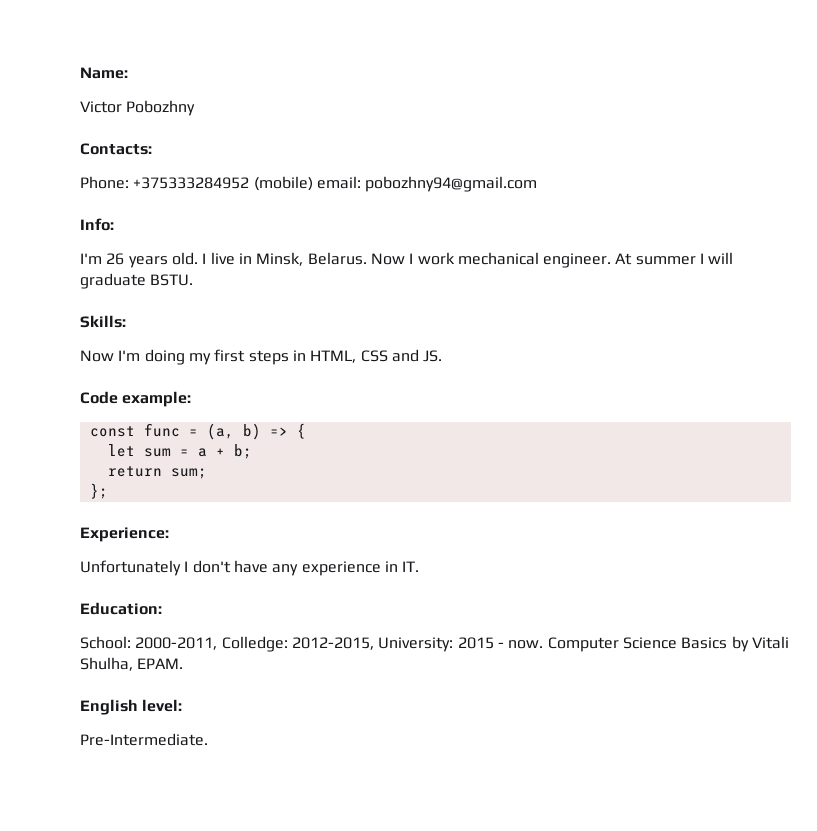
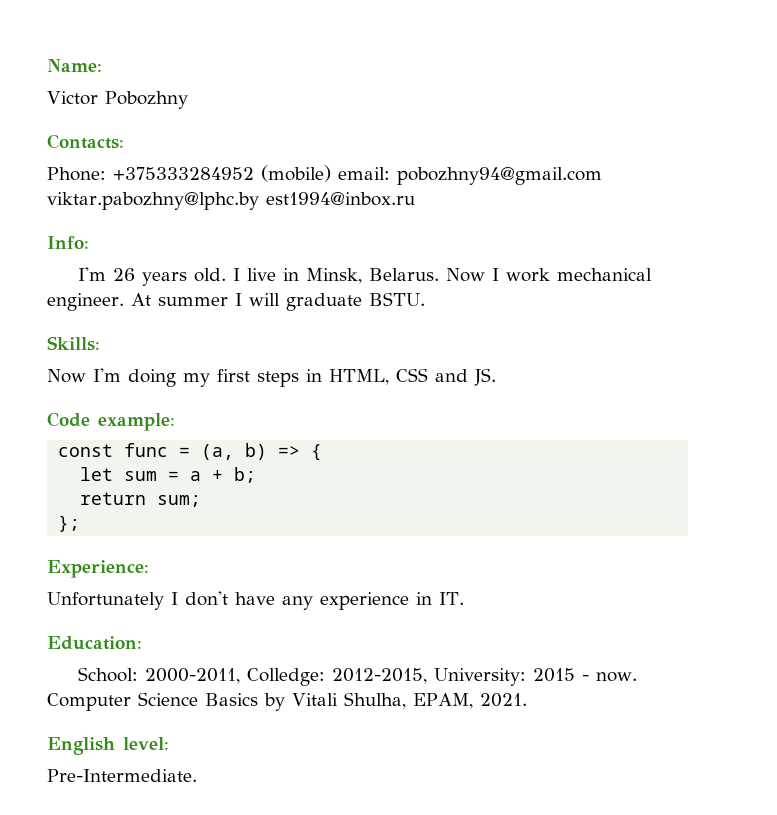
- Phone: +375333284952 (mobile) email: pobozhny94@gmail.com
+ Phone: +375333284952 (mobile) email: pobozhny94@gmail.com viktar.pabozhny@lphc.by est1994@inbox.ru
- Computer Science Basics by Vitali Shulha, EPAM.
+ Computer Science Basics by Vitali Shulha, EPAM, 2021.

